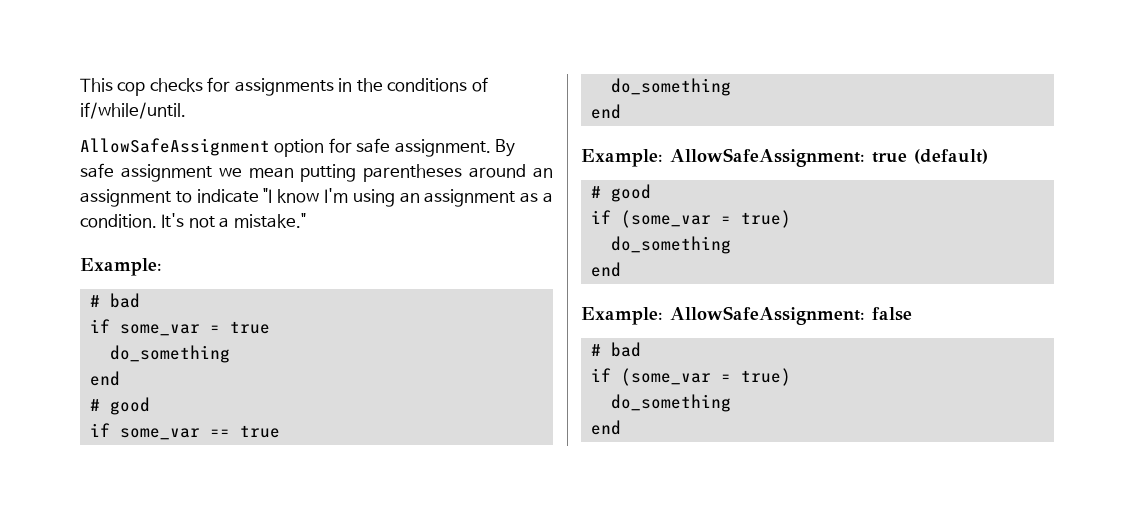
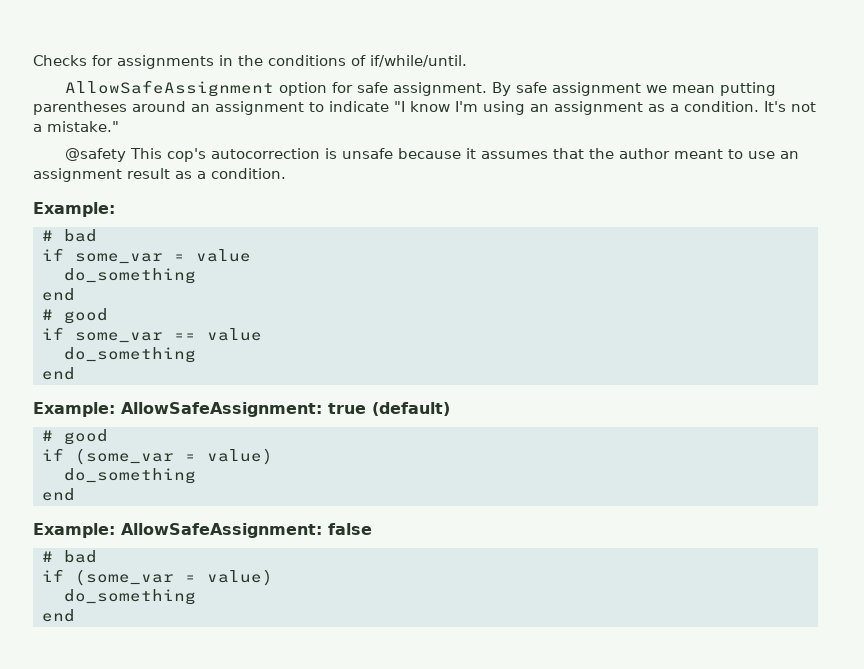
- This cop checks for assignments in the conditions of if/while/until.
+ Checks for assignments in the conditions of if/while/until.
+ @safety This cop's autocorrection is unsafe because it assumes that the author meant to use an assignment result as a condition.
- if some_var = true
+ if some_var = value
- if some_var == true
+ if some_var == value
  Example: AllowSafeAssignment: true (default)
  # good
- if (some_var = true)
+ if (some_var = value)
  Example: AllowSafeAssignment: false
  # bad
- if (some_var = true)
+ if (some_var = value)

